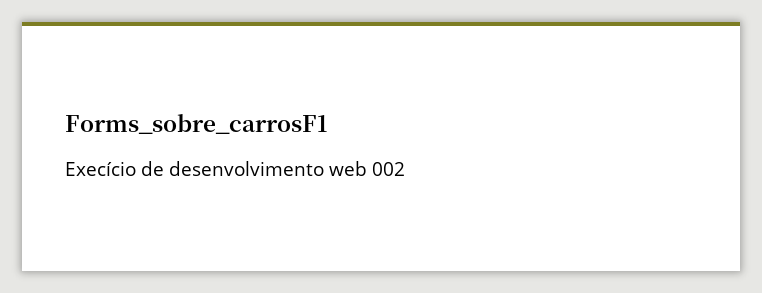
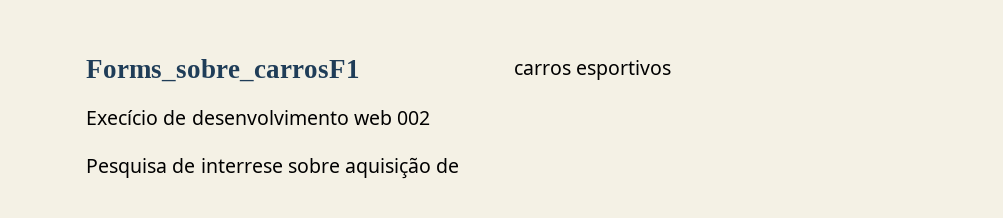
+ Pesquisa de interrese sobre aquisição de carros esportivos

